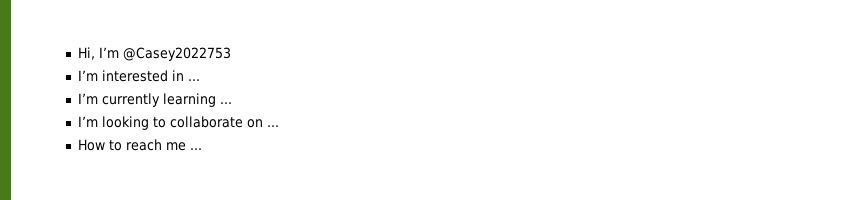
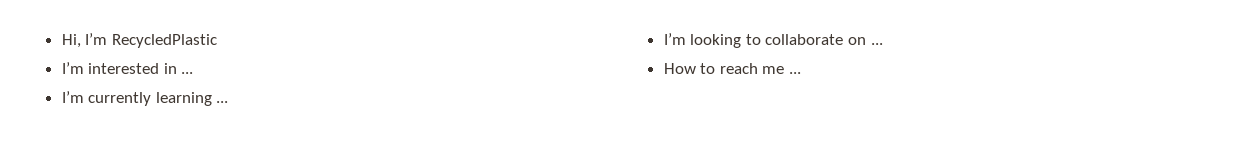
- Hi, I’m @Casey2022753
+ Hi, I’m RecycledPlastic

